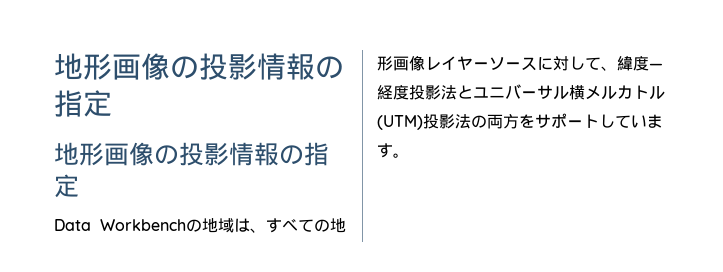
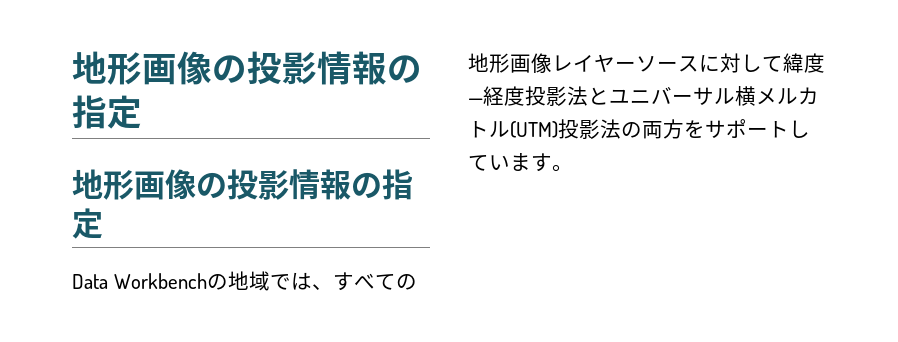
- Data Workbenchの地域は、すべての地形画像レイヤーソースに対して、緯度—経度投影法とユニバーサル横メルカトル(UTM)投影法の両方をサポートしています。
+ Data Workbenchの地域では、すべての地形画像レイヤーソースに対して緯度—経度投影法とユニバーサル横メルカトル(UTM)投影法の両方をサポートしています。

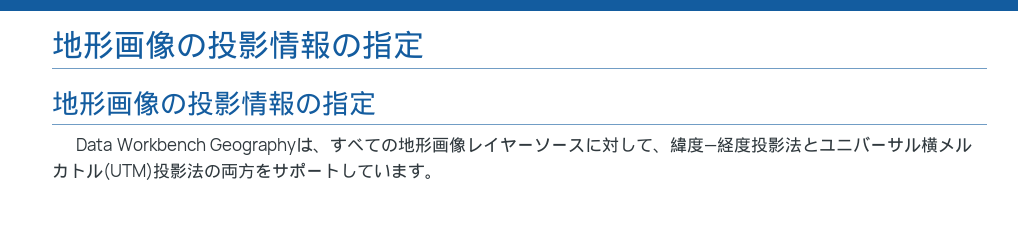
- Data Workbenchの地域では、すべての地形画像レイヤーソースに対して緯度—経度投影法とユニバーサル横メルカトル(UTM)投影法の両方をサポートしています。
+ Data Workbench Geographyは、すべての地形画像レイヤーソースに対して、緯度—経度投影法とユニバーサル横メルカトル(UTM)投影法の両方をサポートしています。

